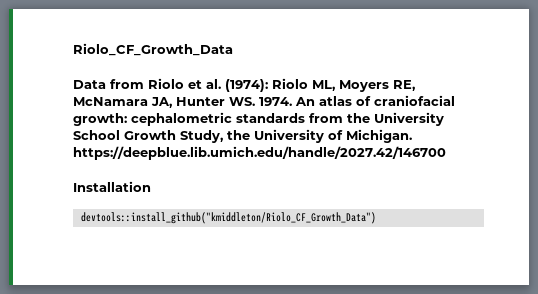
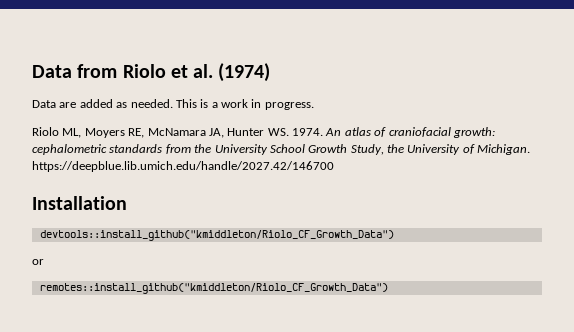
- Riolo_CF_Growth_Data
- Data from Riolo et al. (1974): Riolo ML, Moyers RE, McNamara JA, Hunter WS. 1974.
+ Data from Riolo et al. (1974)
+ Data are added as needed. This is a work in progress.
+ Riolo ML, Moyers RE, McNamara JA, Hunter WS. 1974.
+ or
+ remotes::install_github("kmiddleton/Riolo_CF_Growth_Data")

